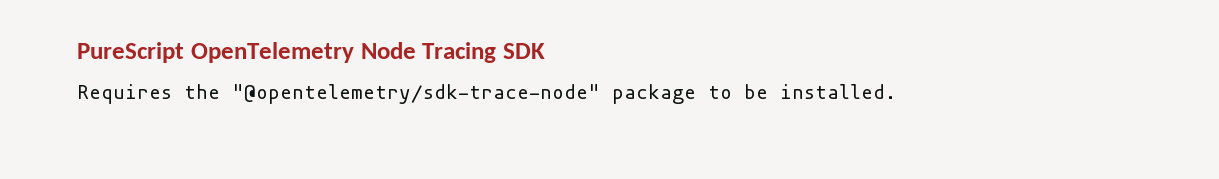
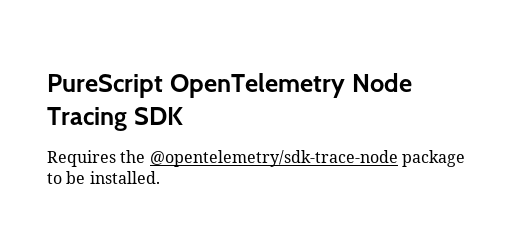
- Requires the "@opentelemetry/sdk-trace-node" package to be installed.
+ Requires the @opentelemetry/sdk-trace-node package to be installed.

